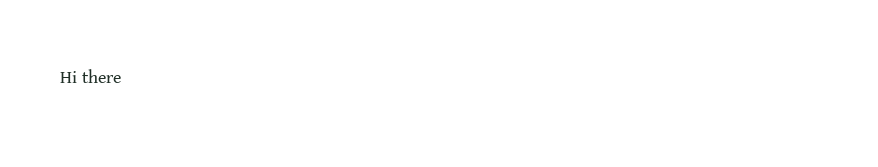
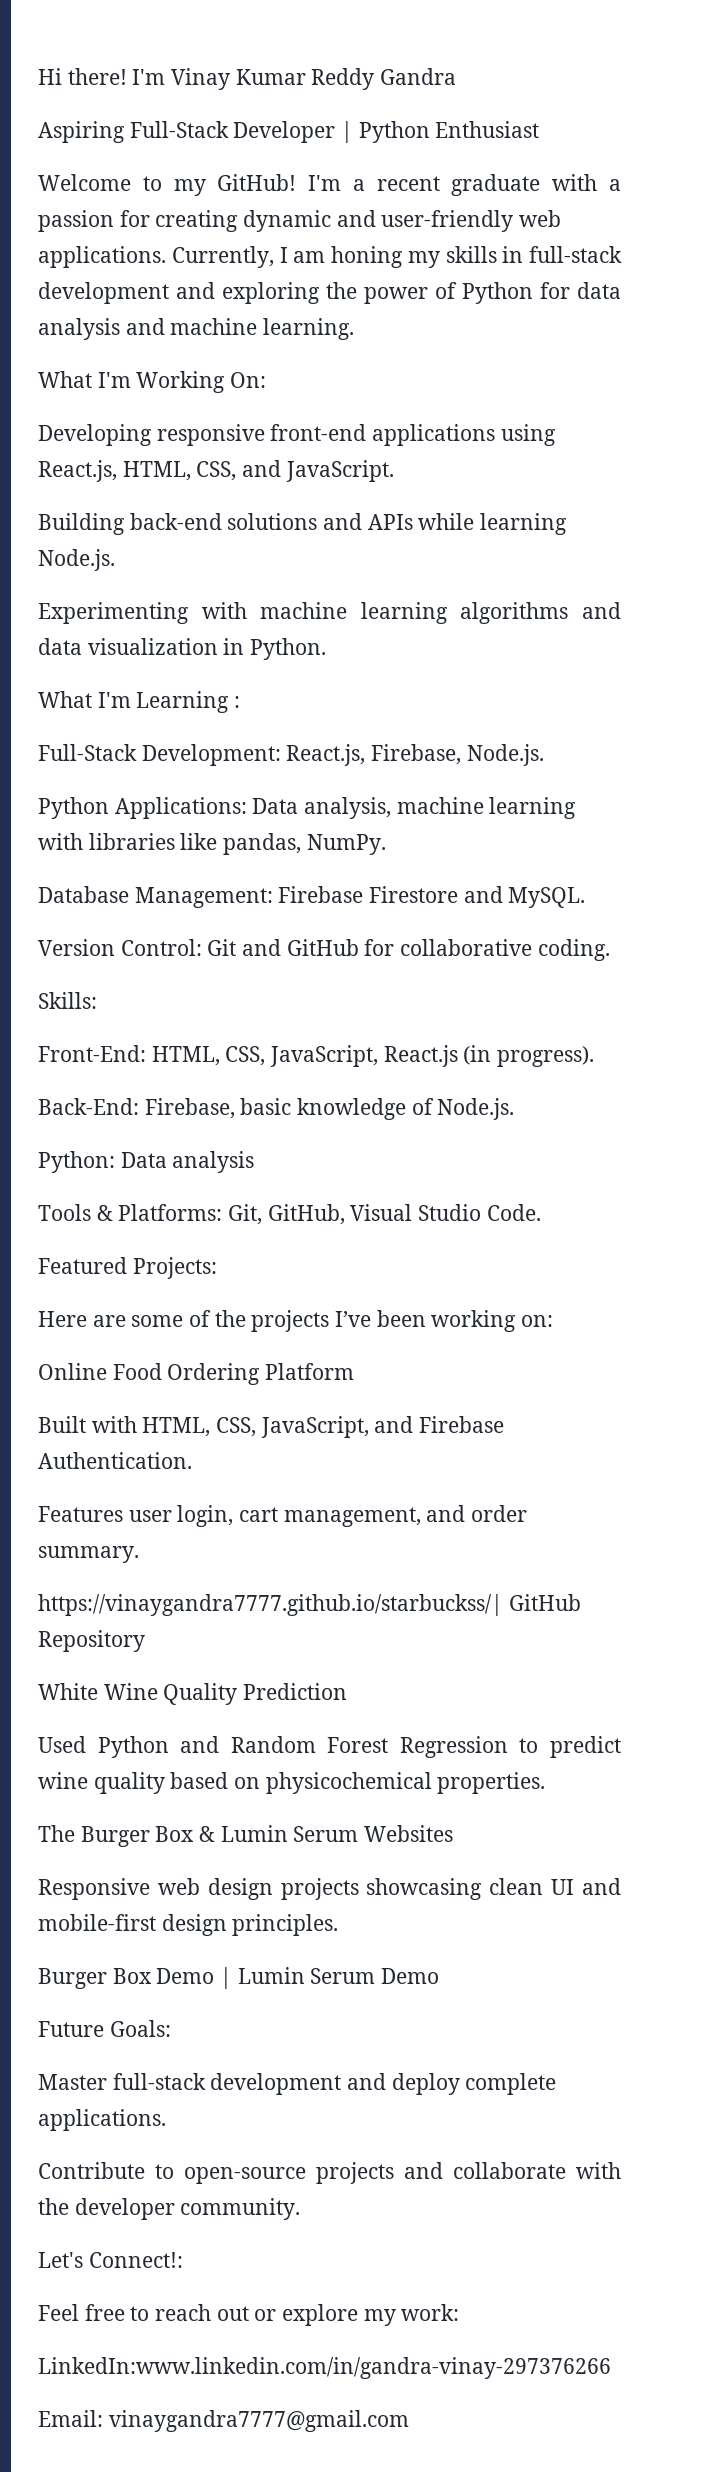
- Hi there
+ Hi there! I'm Vinay Kumar Reddy Gandra
+ Aspiring Full-Stack Developer | Python Enthusiast
+ Welcome to my GitHub! I'm a recent graduate with a passion for creating dynamic and user-friendly web applications. Currently, I am honing my skills in full-stack development and exploring the power of Python for data analysis and machine learning.
+ What I'm Working On:
+ Developing responsive front-end applications using React.js, HTML, CSS, and JavaScript.
+ Building back-end solutions and APIs while learning Node.js.
+ Experimenting with machine learning algorithms and data visualization in Python.
+ What I'm Learning :
+ Full-Stack Development: React.js, Firebase, Node.js.
+ Python Applications: Data analysis, machine learning with libraries like pandas, NumPy.
+ Database Management: Firebase Firestore and MySQL.
+ Version Control: Git and GitHub for collaborative coding.
+ Skills:
+ Front-End: HTML, CSS, JavaScript, React.js (in progress).
+ Back-End: Firebase, basic knowledge of Node.js.
+ Python: Data analysis
+ Tools & Platforms: Git, GitHub, Visual Studio Code.
+ Featured Projects:
+ Here are some of the projects I’ve been working on:
+ Online Food Ordering Platform
+ Built with HTML, CSS, JavaScript, and Firebase Authentication.
+ Features user login, cart management, and order summary.
+ https://vinaygandra7777.github.io/starbuckss/| GitHub Repository
+ White Wine Quality Prediction
+ Used Python and Random Forest Regression to predict wine quality based on physicochemical properties.
+ The Burger Box & Lumin Serum Websites
+ Responsive web design projects showcasing clean UI and mobile-first design principles.
+ Burger Box Demo | Lumin Serum Demo
+ Future Goals:
+ Master full-stack development and deploy complete applications.
+ Contribute to open-source projects and collaborate with the developer community.
+ Let's Connect!:
+ Feel free to reach out or explore my work:
+ LinkedIn:www.linkedin.com/in/gandra-vinay-297376266
+ Email: vinaygandra7777@gmail.com

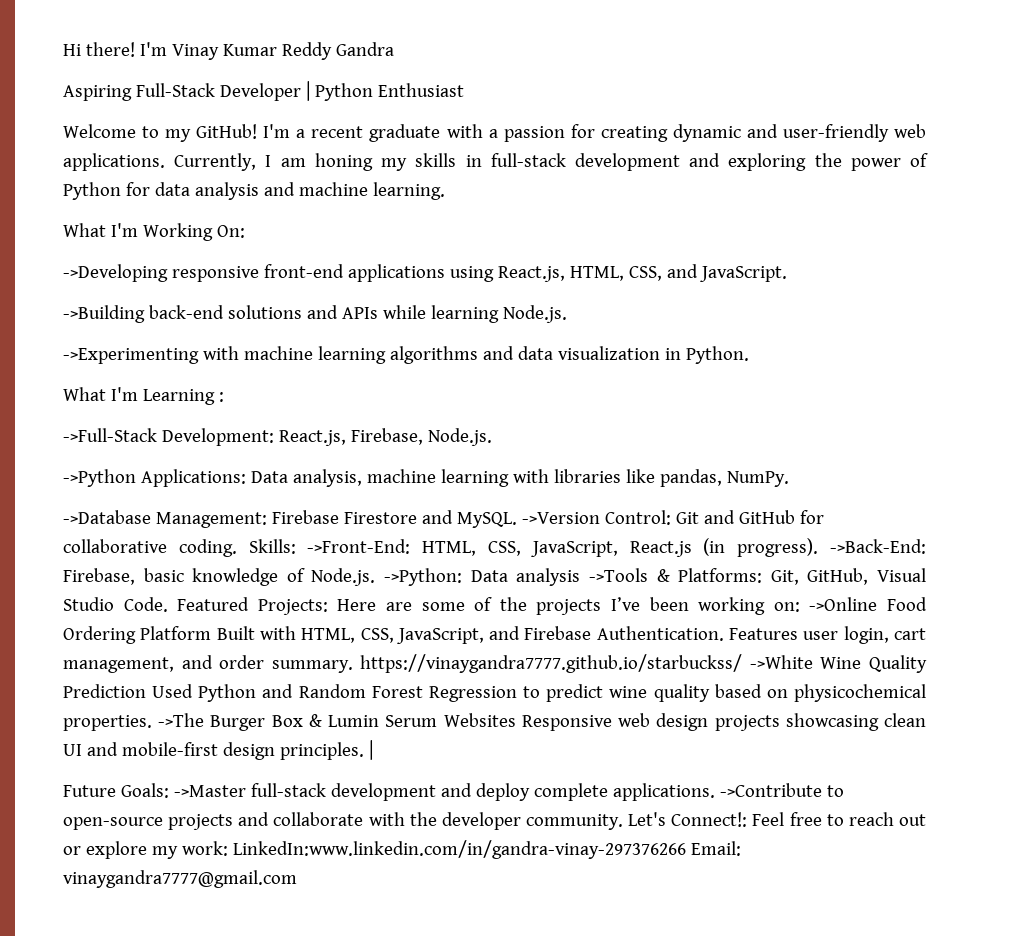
- Developing responsive front-end applications using React.js, HTML, CSS, and JavaScript.
+ ->Developing responsive front-end applications using React.js, HTML, CSS, and JavaScript.
- Building back-end solutions and APIs while learning Node.js.
+ ->Building back-end solutions and APIs while learning Node.js.
- Experimenting with machine learning algorithms and data visualization in Python.
+ ->Experimenting with machine learning algorithms and data visualization in Python.
- Full-Stack Development: React.js, Firebase, Node.js.
+ ->Full-Stack Development: React.js, Firebase, Node.js.
- Python Applications: Data analysis, machine learning with libraries like pandas, NumPy.
+ ->Python Applications: Data analysis, machine learning with libraries like pandas, NumPy.
- Database Management:
+ ->Database Management:
- Firebase Firestore and MySQL.
- Version Control:
+ Firebase Firestore and MySQL. ->Version Control:
- Git and GitHub for collaborative coding.
- Skills:
- Front-End:
+ Git and GitHub for collaborative coding. Skills: ->Front-End:
- HTML, CSS, JavaScript, React.js (in progress).
- Back-End:
+ HTML, CSS, JavaScript, React.js (in progress). ->Back-End:
- Firebase, basic knowledge of Node.js.
- Python:
+ Firebase, basic knowledge of Node.js. ->Python:
- Data analysis
- Tools & Platforms:
+ Data analysis ->Tools & Platforms:
- Git, GitHub, Visual Studio Code.
- Featured Projects:
- Here are some of the projects I’ve been working on:
- Online Food Ordering Platform
- Built with HTML, CSS, JavaScript, and Firebase Authentication.
- Features user login, cart management, and order summary.
- https://vinaygandra7777.github.io/starbuckss/| GitHub Repository
- White Wine Quality Prediction
- Used Python and Random Forest Regression to predict wine quality based on physicochemical properties.
- The Burger Box & Lumin Serum Websites
- Responsive web design projects showcasing clean UI and mobile-first design principles.
- Burger Box Demo | Lumin Serum Demo
+ Git, GitHub, Visual Studio Code. Featured Projects: Here are some of the projects I’ve been working on: ->Online Food Ordering Platform Built with HTML, CSS, JavaScript, and Firebase Authentication. Features user login, cart management, and order summary. https://vinaygandra7777.github.io/starbuckss/ ->White Wine Quality Prediction Used Python and Random Forest Regression to predict wine quality based on physicochemical properties. ->The Burger Box & Lumin Serum Websites Responsive web design projects showcasing clean UI and mobile-first design principles. |
- Future Goals:
- Master full-stack development and deploy complete applications.
- Contribute to open-source projects and collaborate with the developer community.
- Let's Connect!:
- Feel free to reach out or explore my work:
- LinkedIn:www.linkedin.com/in/gandra-vinay-297376266
- Email: vinaygandra7777@gmail.com
+ Future Goals: ->Master full-stack development and deploy complete applications. ->Contribute to open-source projects and collaborate with the developer community. Let's Connect!: Feel free to reach out or explore my work: LinkedIn:www.linkedin.com/in/gandra-vinay-297376266 Email: vinaygandra7777@gmail.com

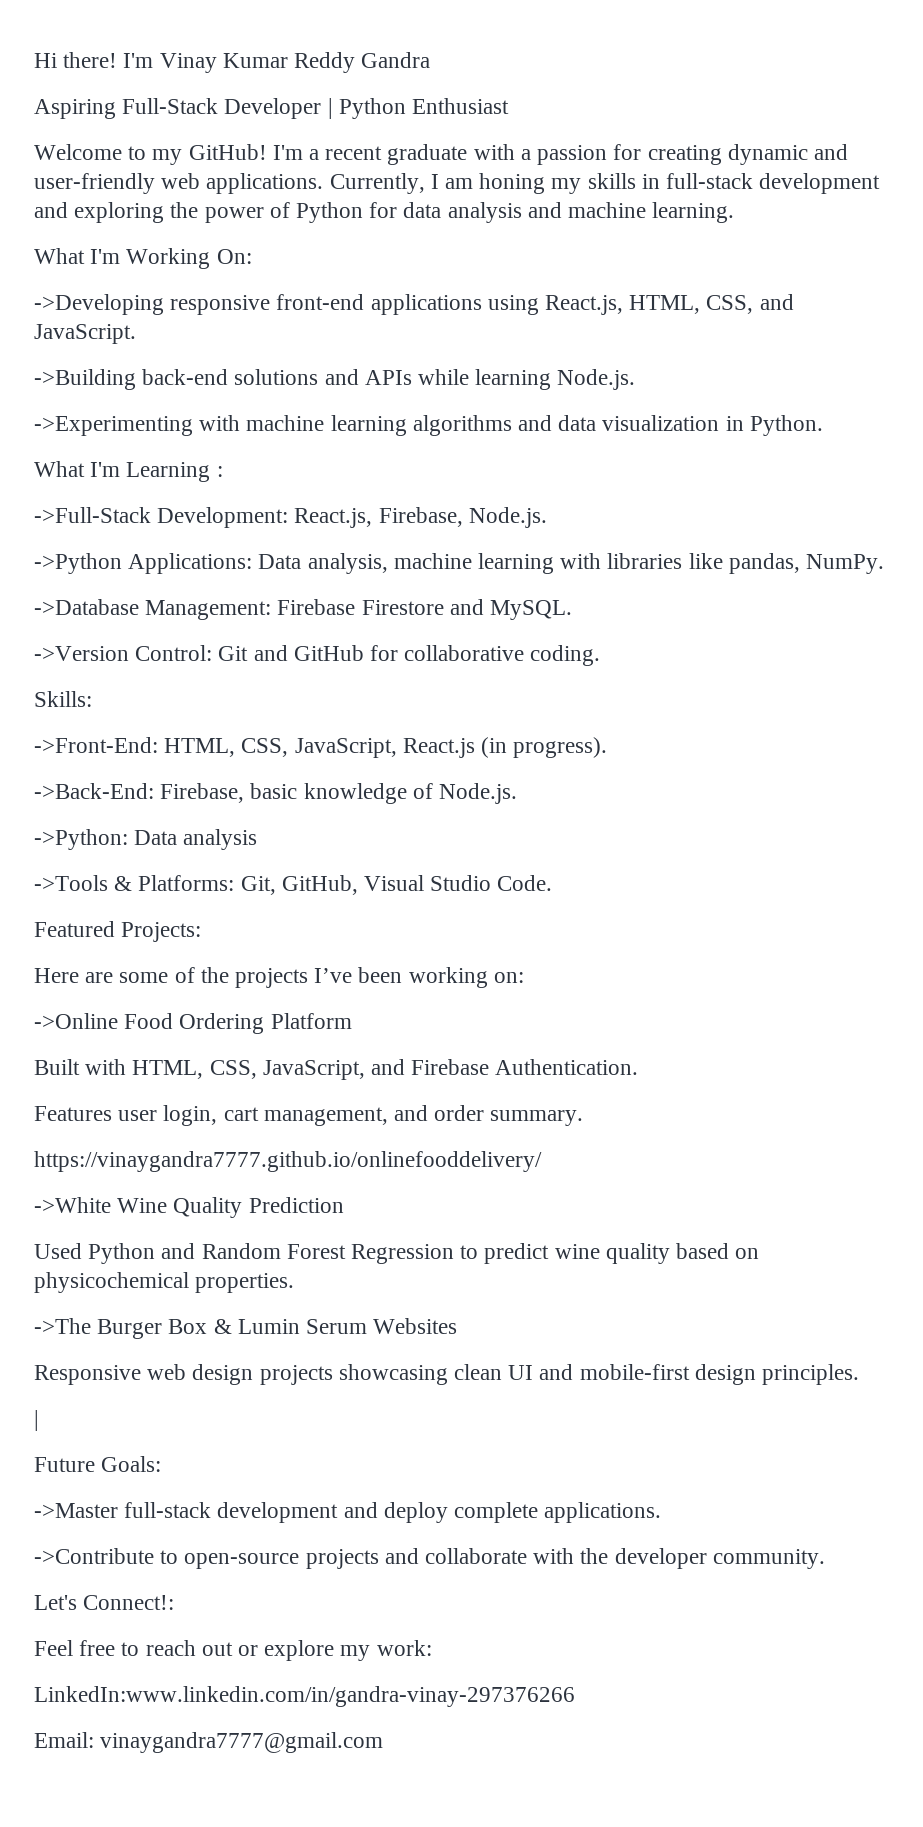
- Firebase Firestore and MySQL. ->Version Control:
+ Firebase Firestore and MySQL.
+ ->Version Control:
- Git and GitHub for collaborative coding. Skills: ->Front-End:
+ Git and GitHub for collaborative coding.
+ Skills:
+ ->Front-End:
- HTML, CSS, JavaScript, React.js (in progress). ->Back-End:
+ HTML, CSS, JavaScript, React.js (in progress).
+ ->Back-End:
- Firebase, basic knowledge of Node.js. ->Python:
+ Firebase, basic knowledge of Node.js.
+ ->Python:
- Data analysis ->Tools & Platforms:
+ Data analysis
+ ->Tools & Platforms:
- Git, GitHub, Visual Studio Code. Featured Projects: Here are some of the projects I’ve been working on: ->Online Food Ordering Platform Built with HTML, CSS, JavaScript, and Firebase Authentication. Features user login, cart management, and order summary. https://vinaygandra7777.github.io/starbuckss/ ->White Wine Quality Prediction Used Python and Random Forest Regression to predict wine quality based on physicochemical properties. ->The Burger Box & Lumin Serum Websites Responsive web design projects showcasing clean UI and mobile-first design principles. |
+ Git, GitHub, Visual Studio Code.
+ Featured Projects:
+ Here are some of the projects I’ve been working on:
+ ->Online Food Ordering Platform
+ Built with HTML, CSS, JavaScript, and Firebase Authentication.
+ Features user login, cart management, and order summary.
+ https://vinaygandra7777.github.io/onlinefooddelivery/
+ ->White Wine Quality Prediction
+ Used Python and Random Forest Regression to predict wine quality based on physicochemical properties.
+ ->The Burger Box & Lumin Serum Websites
+ Responsive web design projects showcasing clean UI and mobile-first design principles.
+ |
- Future Goals: ->Master full-stack development and deploy complete applications. ->Contribute to open-source projects and collaborate with the developer community. Let's Connect!: Feel free to reach out or explore my work: LinkedIn:www.linkedin.com/in/gandra-vinay-297376266 Email: vinaygandra7777@gmail.com
+ Future Goals:
+ ->Master full-stack development and deploy complete applications.
+ ->Contribute to open-source projects and collaborate with the developer community.
+ Let's Connect!:
+ Feel free to reach out or explore my work:
+ LinkedIn:www.linkedin.com/in/gandra-vinay-297376266
+ Email: vinaygandra7777@gmail.com

